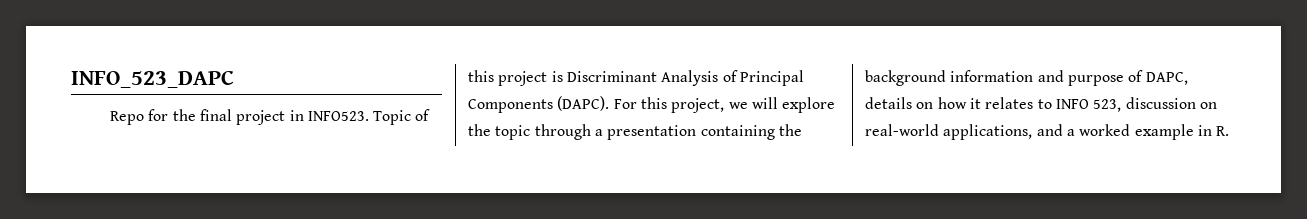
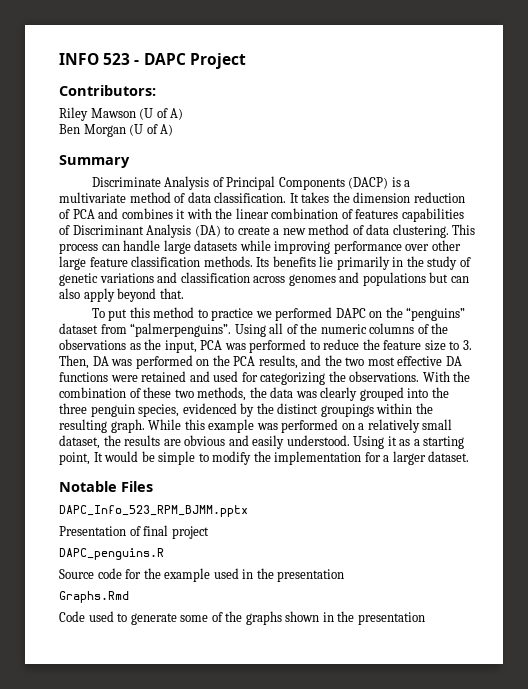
- INFO_523_DAPC
- Repo for the final project in INFO523. Topic of this project is Discriminant Analysis of Principal Components (DAPC). For this project, we will explore the topic through a presentation containing the background information and purpose of DAPC, details on how it relates to INFO 523, discussion on real-world applications, and a worked example in R.
+ INFO 523 - DAPC Project
+ Contributors:
+ Riley Mawson (U of A)
+ Ben Morgan (U of A)
+ Summary
+ Discriminate Analysis of Principal Components (DACP) is a multivariate method of data classification. It takes the dimension reduction of PCA and combines it with the linear combination of features capabilities of Discriminant Analysis (DA) to create a new method of data clustering. This process can handle large datasets while improving performance over other large feature classification methods. Its benefits lie primarily in the study of genetic variations and classification across genomes and populations but can also apply beyond that.
+ To put this method to practice we performed DAPC on the “penguins” dataset from “palmerpenguins”. Using all of the numeric columns of the observations as the input, PCA was performed to reduce the feature size to 3. Then, DA was performed on the PCA results, and the two most effective DA functions were retained and used for categorizing the observations. With the combination of these two methods, the data was clearly grouped into the three penguin species, evidenced by the distinct groupings within the resulting graph. While this example was performed on a relatively small dataset, the results are obvious and easily understood. Using it as a starting point, It would be simple to modify the implementation for a larger dataset.
+ Notable Files
+ DAPC_Info_523_RPM_BJMM.pptx
+ Presentation of final project
+ DAPC_penguins.R
+ Source code for the example used in the presentation
+ Graphs.Rmd
+ Code used to generate some of the graphs shown in the presentation

